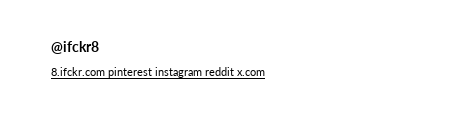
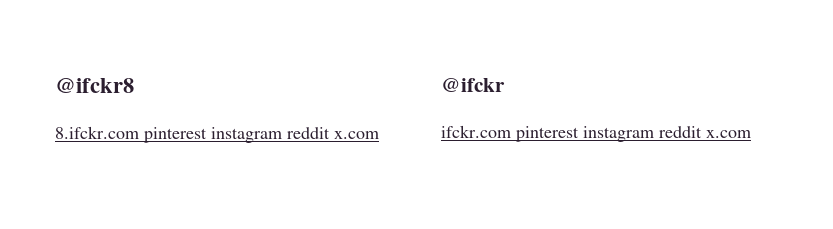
+ @ifckr
+ ifckr.com pinterest instagram reddit x.com

